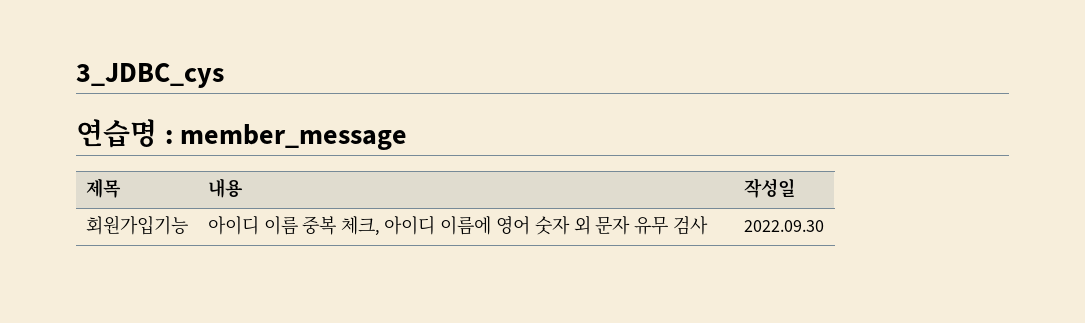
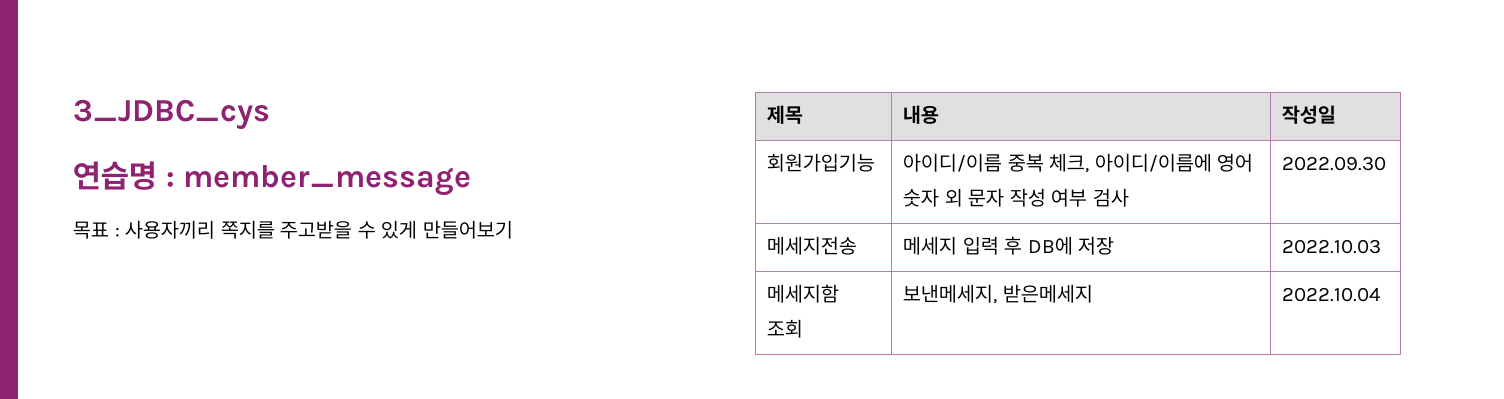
+ 목표 : 사용자끼리 쪽지를 주고받을 수 있게 만들어보기
  제목 | 내용 | 작성일
- 회원가입기능 | 아이디 이름 중복 체크, 아이디 이름에 영어 숫자 외 문자 유무 검사 | 2022.09.30
+ 회원가입기능 | 아이디/이름 중복 체크, 아이디/이름에 영어 숫자 외 문자 작성 여부 검사 | 2022.09.30
+ 메세지전송 | 메세지 입력 후 DB에 저장 | 2022.10.03
+ 메세지함 조회 | 보낸메세지, 받은메세지 | 2022.10.04

